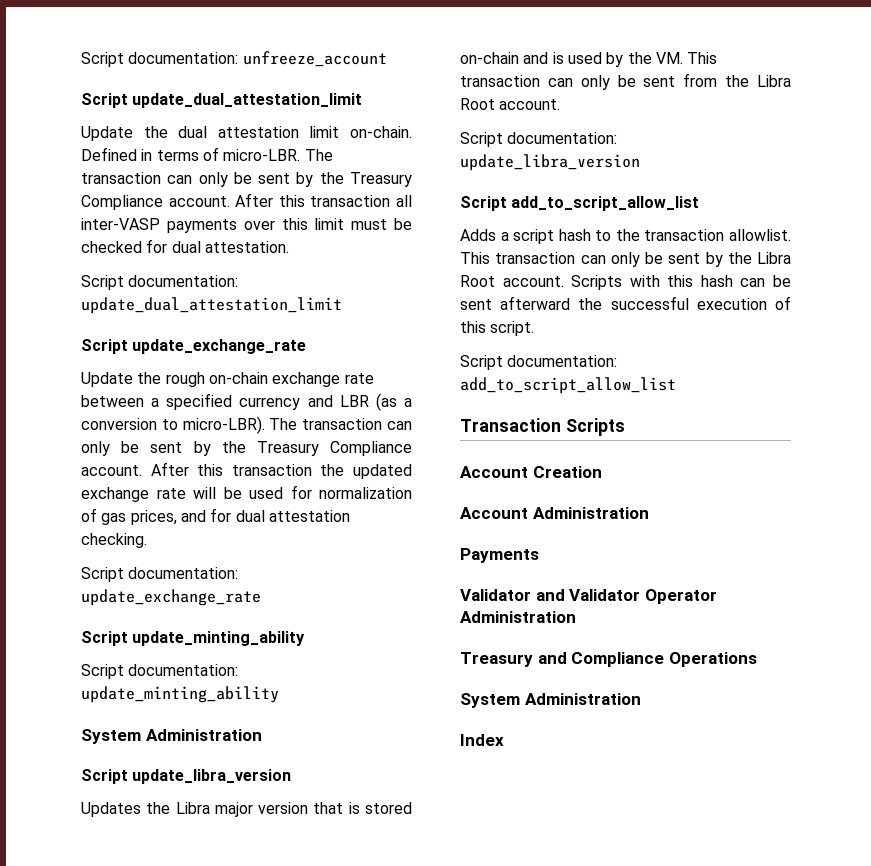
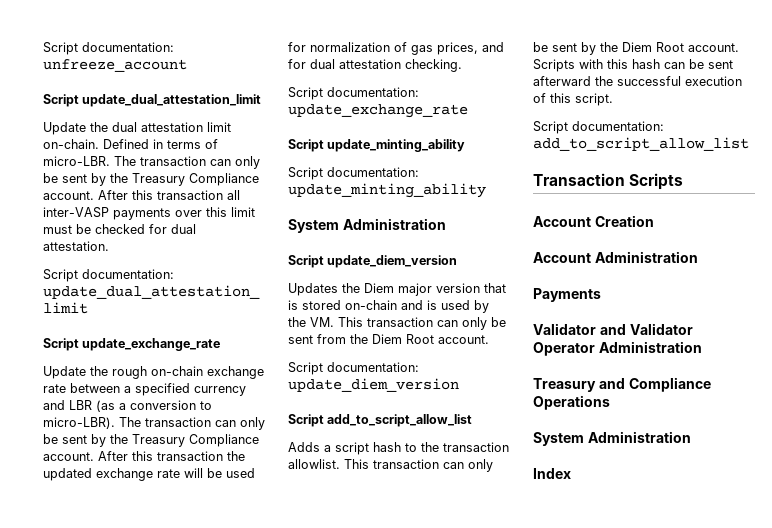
- Script update_libra_version
+ Script update_diem_version
- Updates the Libra major version that is stored on-chain and is used by the VM. This transaction can only be sent from the Libra Root account.
+ Updates the Diem major version that is stored on-chain and is used by the VM. This transaction can only be sent from the Diem Root account.
- Script documentation: update_libra_version
+ Script documentation: update_diem_version
- This transaction can only be sent by the Libra Root account.
+ This transaction can only be sent by the Diem Root account.

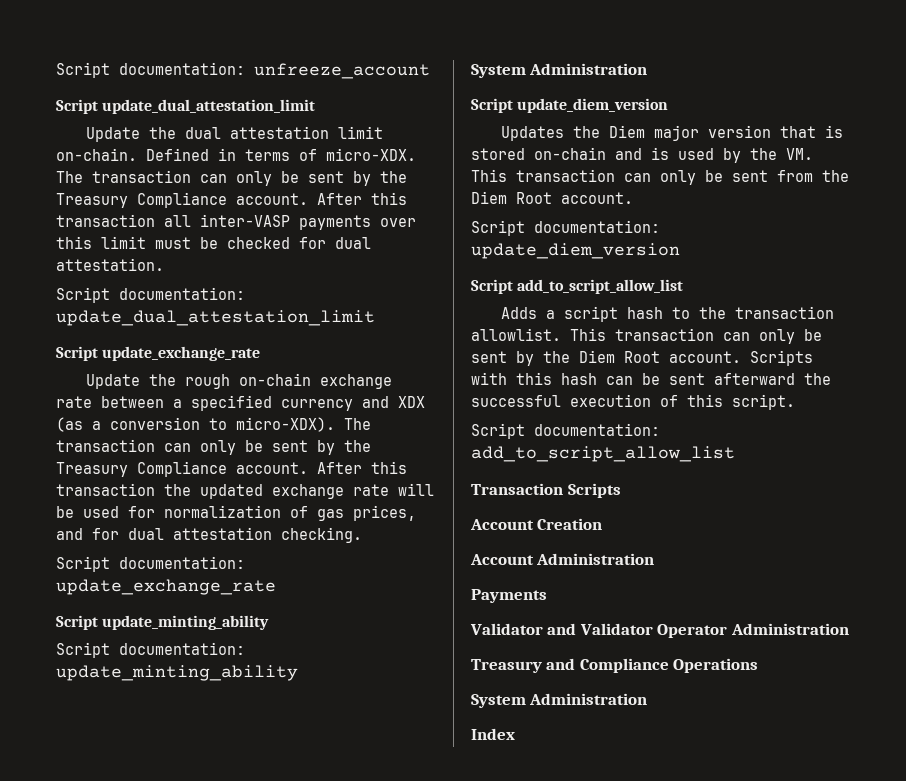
- Defined in terms of micro-LBR.
+ Defined in terms of micro-XDX.
- Update the rough on-chain exchange rate between a specified currency and LBR (as a conversion to micro-LBR).
+ Update the rough on-chain exchange rate between a specified currency and XDX (as a conversion to micro-XDX).

